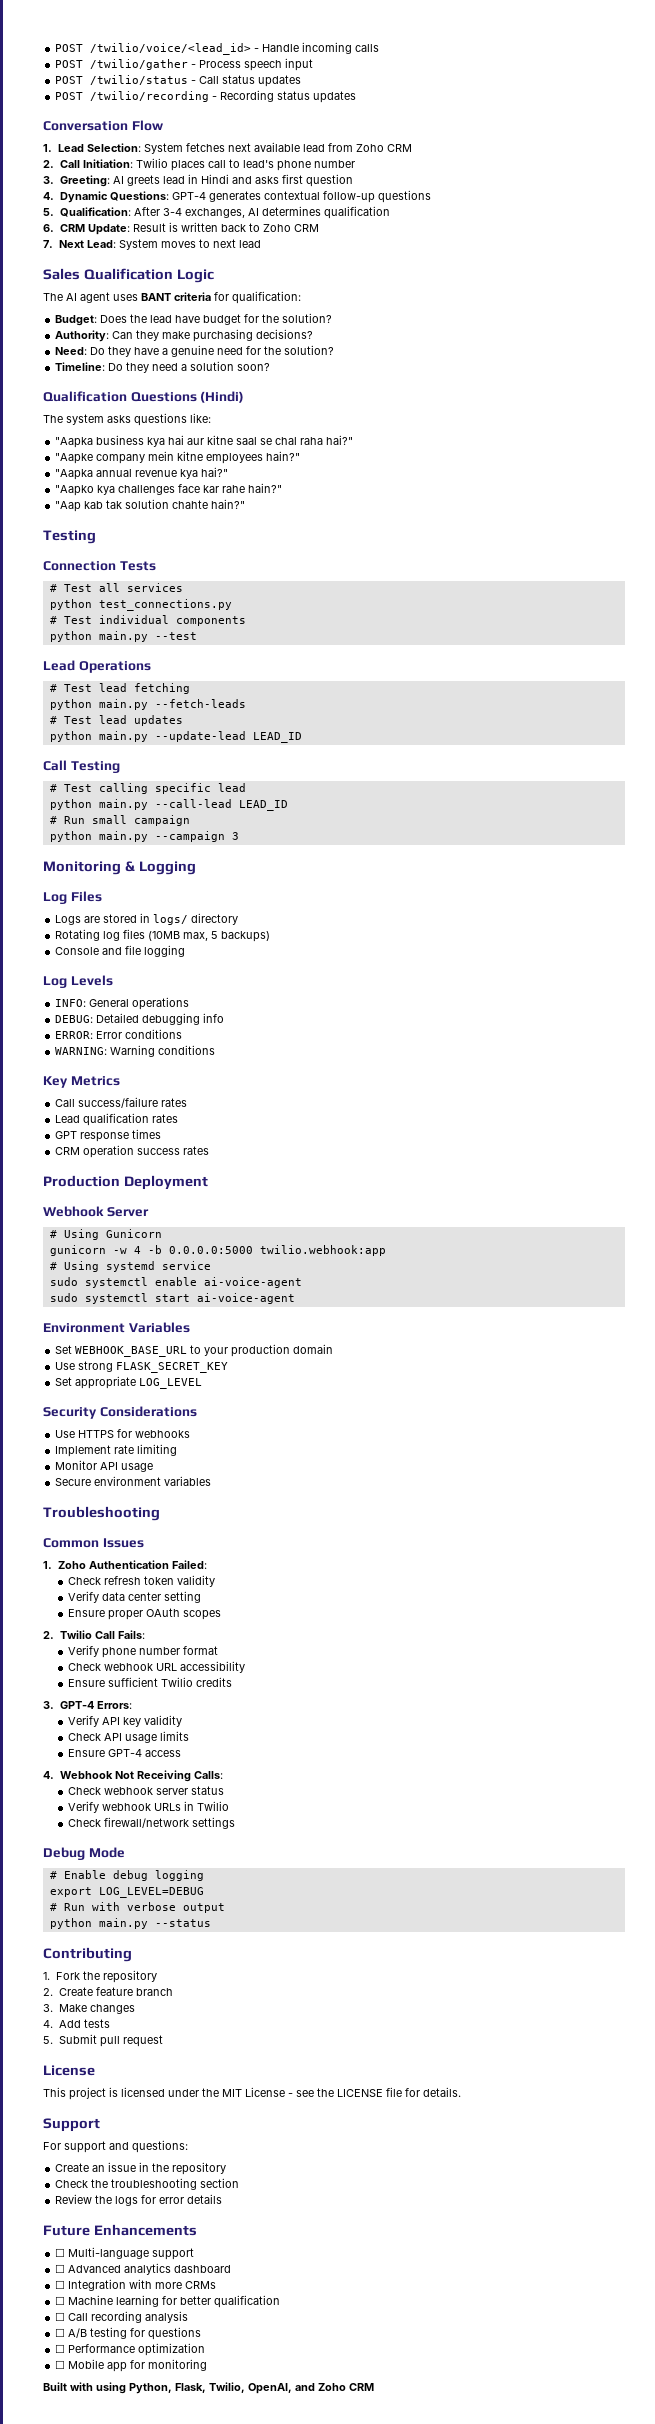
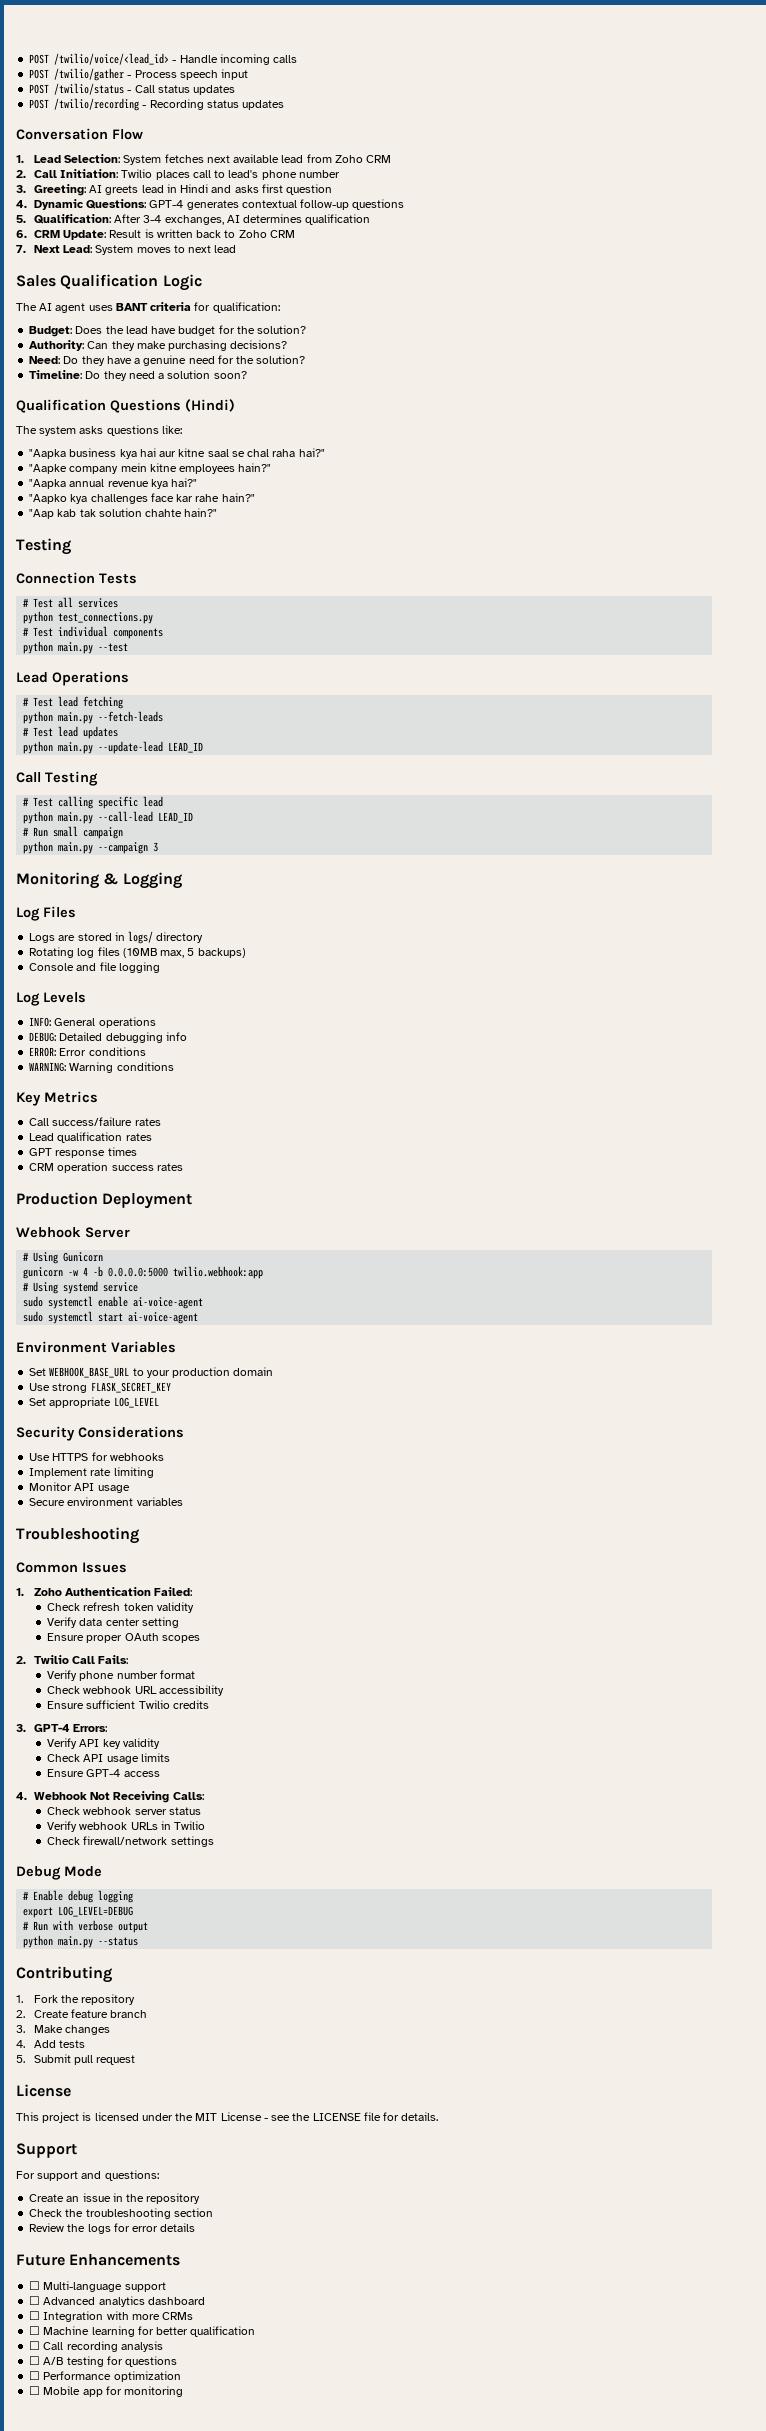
- Built with using Python, Flask, Twilio, OpenAI, and Zoho CRM

